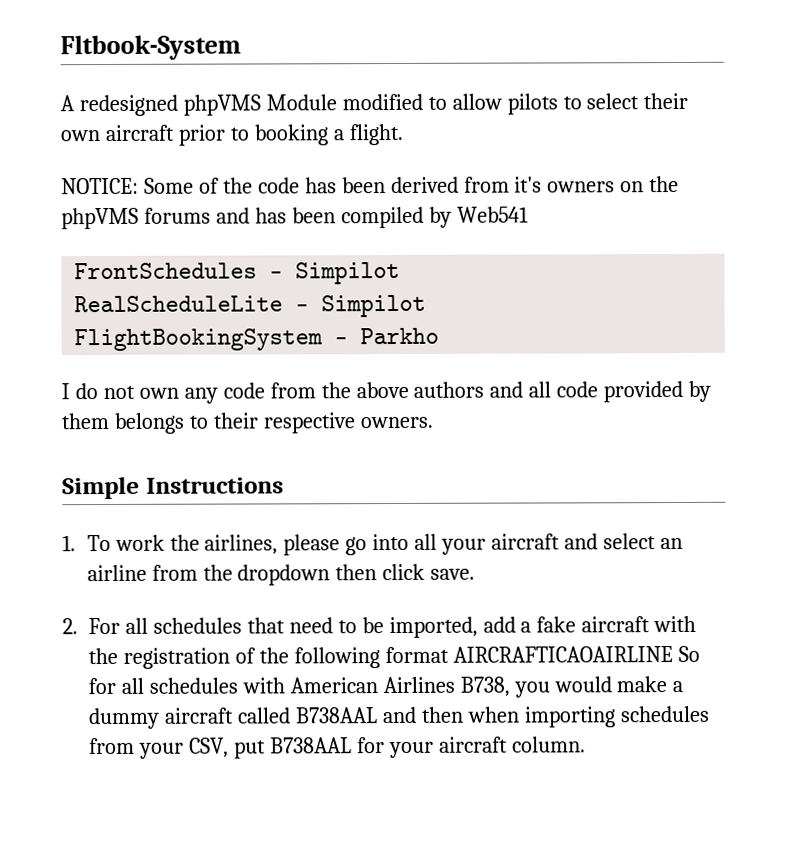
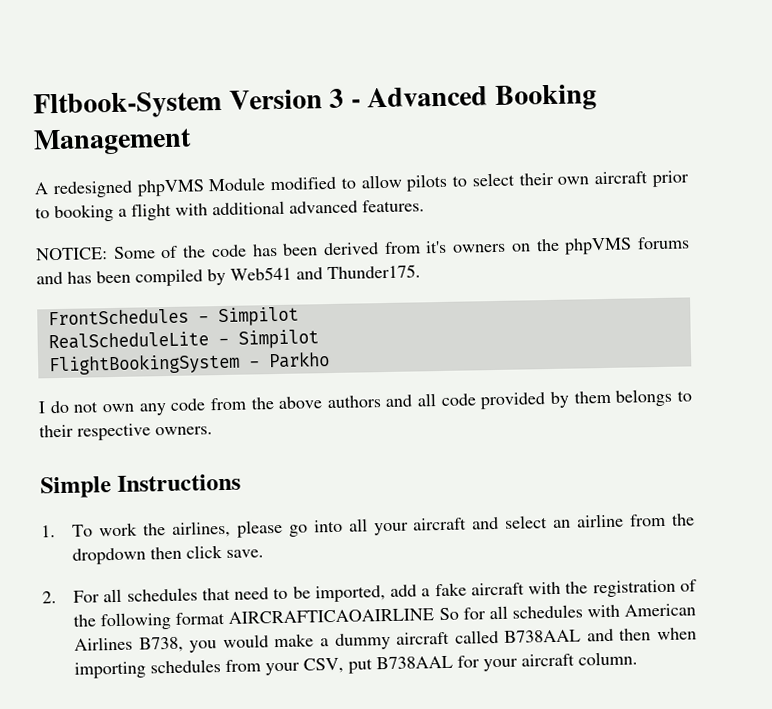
- Fltbook-System
+ Fltbook-System Version 3 - Advanced Booking Management
- A redesigned phpVMS Module modified to allow pilots to select their own aircraft prior to booking a flight.
+ A redesigned phpVMS Module modified to allow pilots to select their own aircraft prior to booking a flight with additional advanced features.
- NOTICE: Some of the code has been derived from it's owners on the phpVMS forums and has been compiled by Web541
+ NOTICE: Some of the code has been derived from it's owners on the phpVMS forums and has been compiled by Web541 and Thunder175.

